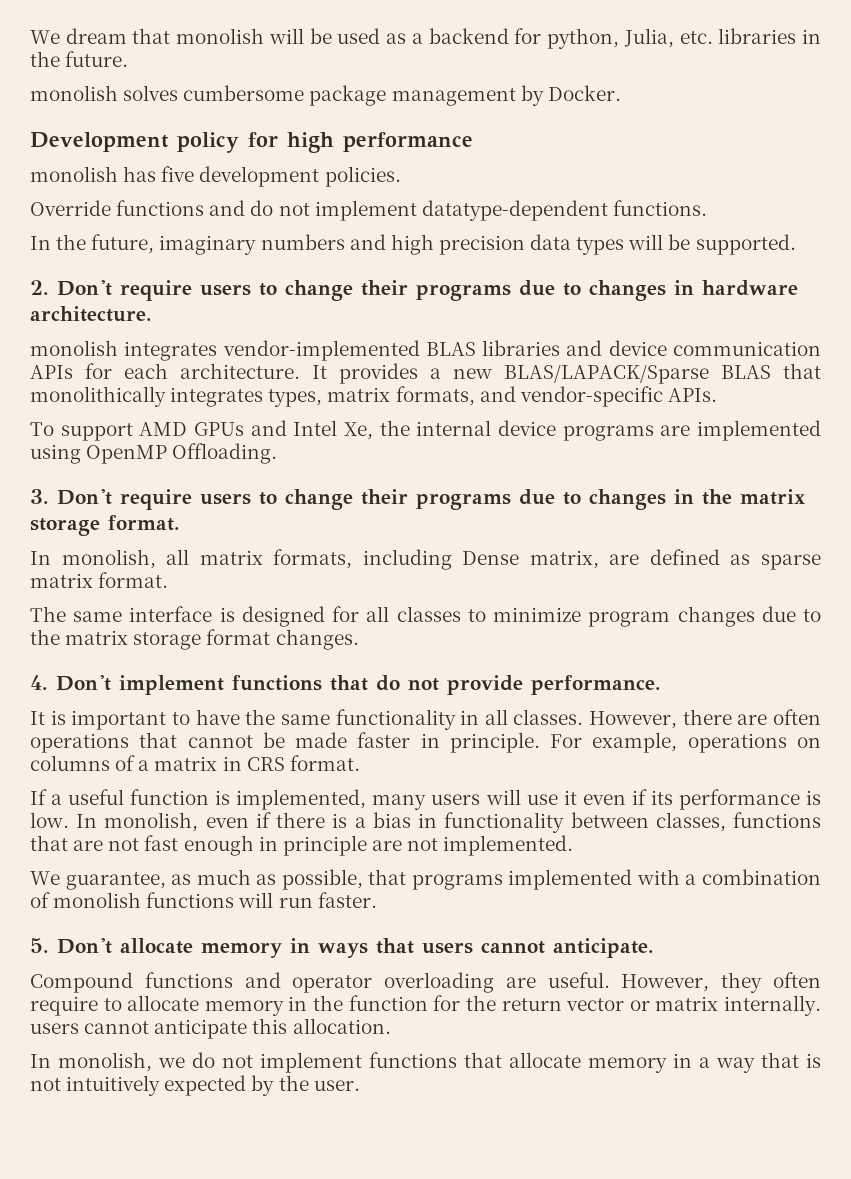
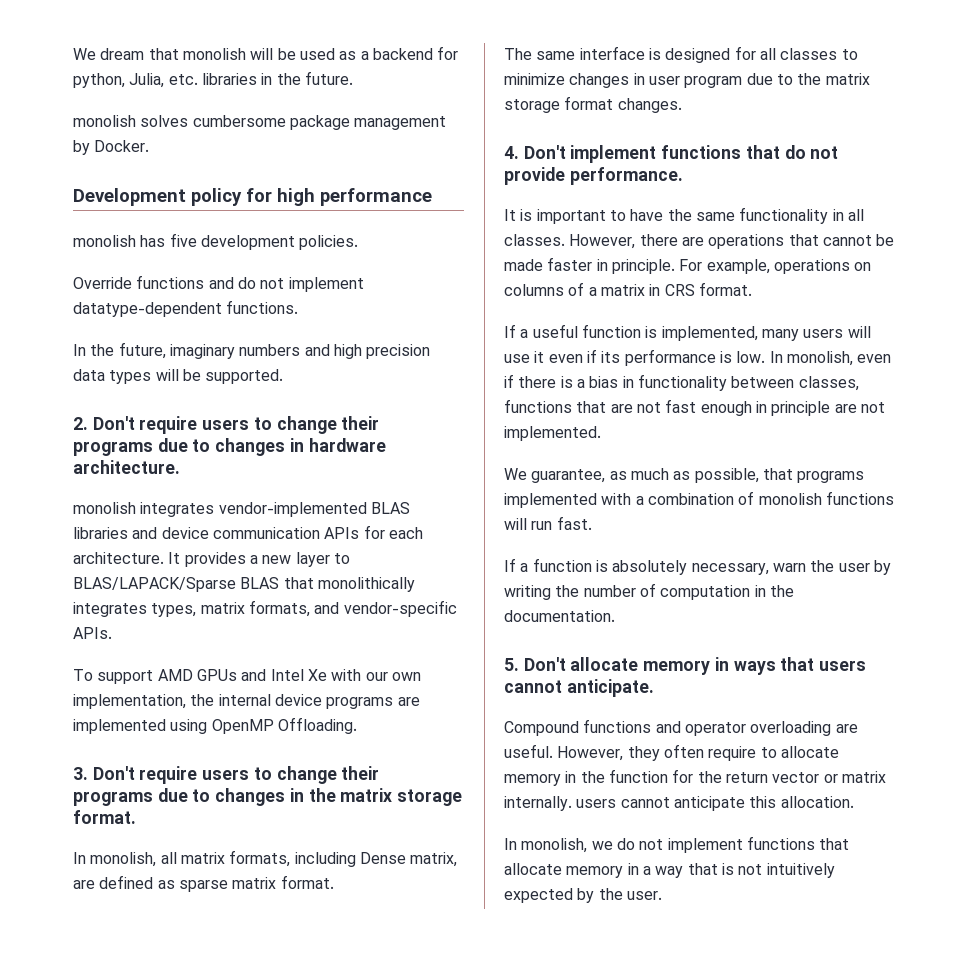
- It provides a new BLAS/LAPACK/Sparse BLAS that monolithically integrates types, matrix formats, and vendor-specific APIs.
+ It provides a new layer to BLAS/LAPACK/Sparse BLAS that monolithically integrates types, matrix formats, and vendor-specific APIs.
- To support AMD GPUs and Intel Xe, the internal device programs are implemented using OpenMP Offloading.
+ To support AMD GPUs and Intel Xe with our own implementation, the internal device programs are implemented using OpenMP Offloading.
- The same interface is designed for all classes to minimize program changes due to the matrix storage format changes.
+ The same interface is designed for all classes to minimize changes in user program due to the matrix storage format changes.
- However, there are often operations that cannot be made faster in principle.
+ However, there are operations that cannot be made faster in principle.
- We guarantee, as much as possible, that programs implemented with a combination of monolish functions will run faster.
+ We guarantee, as much as possible, that programs implemented with a combination of monolish functions will run fast.
+ If a function is absolutely necessary, warn the user by writing the number of computation in the documentation.

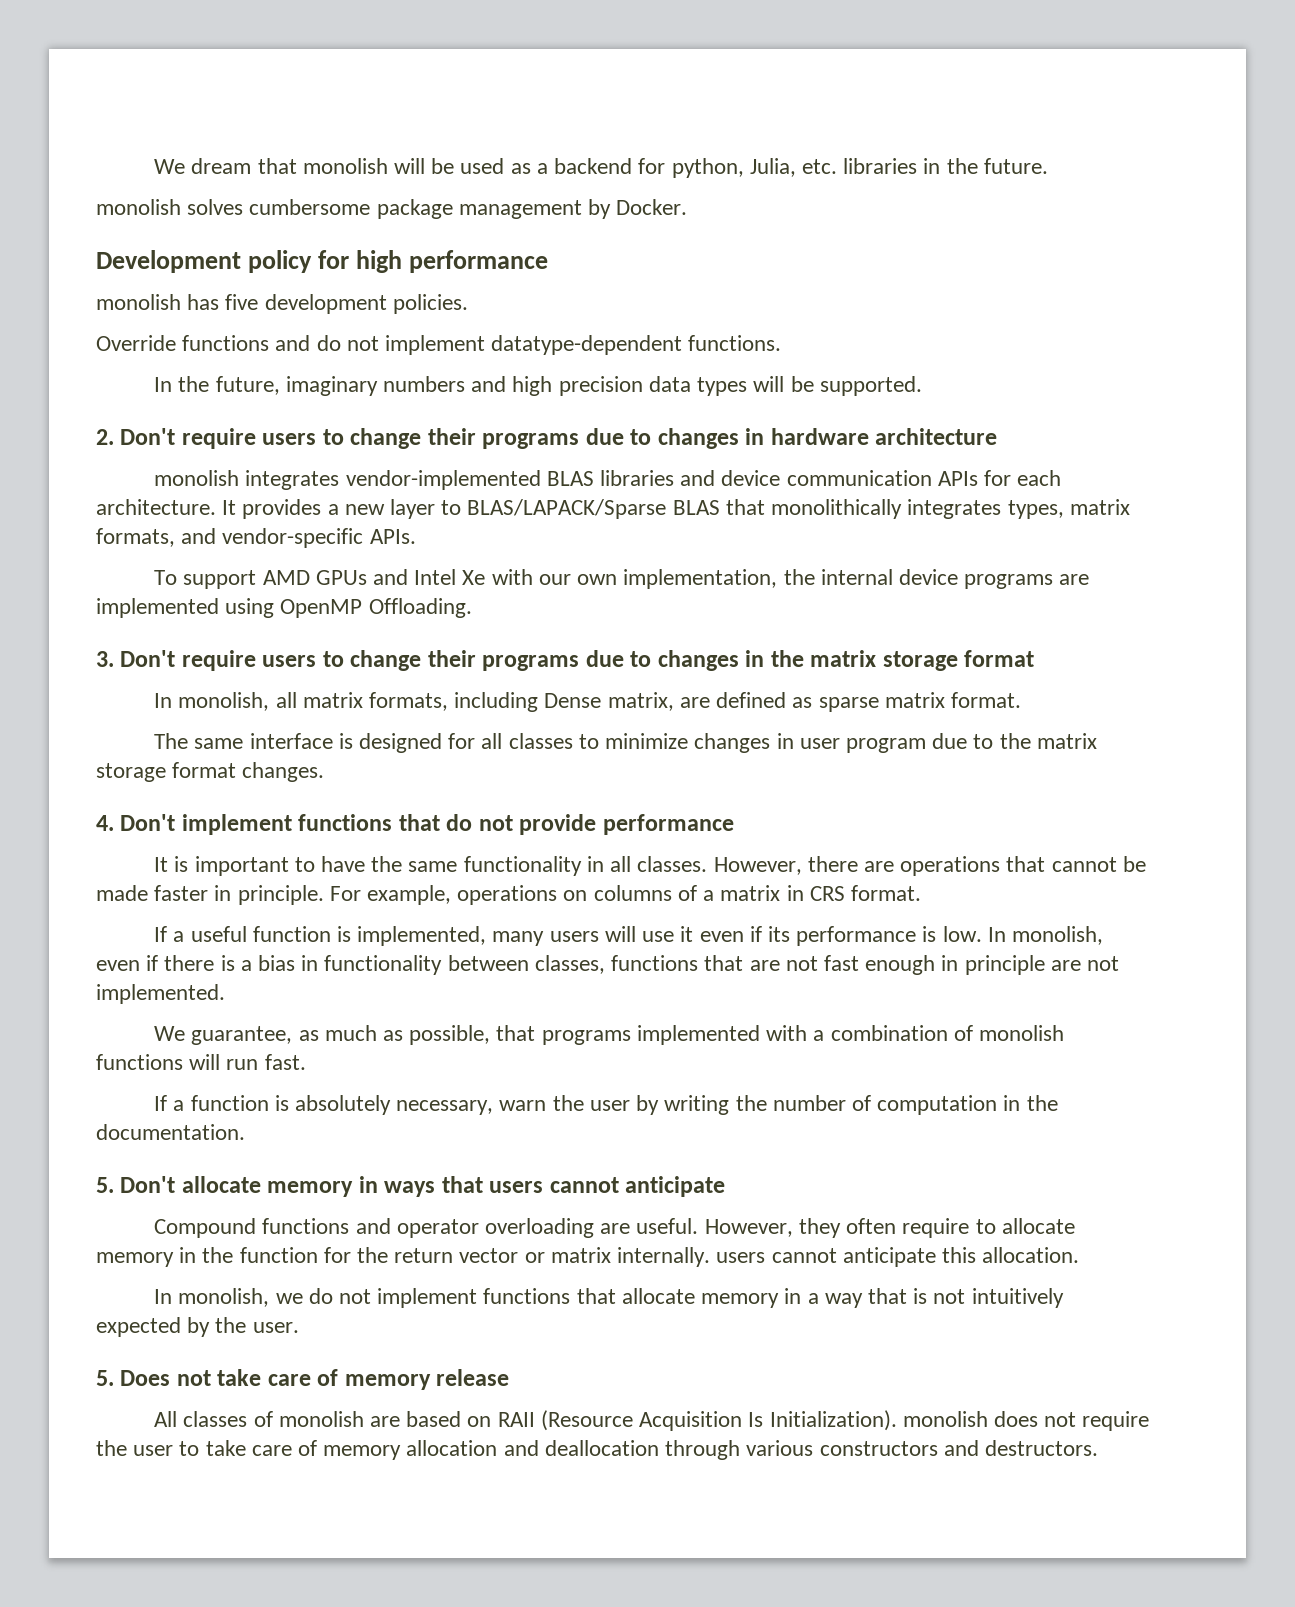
- 2. Don't require users to change their programs due to changes in hardware architecture.
+ 2. Don't require users to change their programs due to changes in hardware architecture
- 3. Don't require users to change their programs due to changes in the matrix storage format.
+ 3. Don't require users to change their programs due to changes in the matrix storage format
- 4. Don't implement functions that do not provide performance.
+ 4. Don't implement functions that do not provide performance
- 5. Don't allocate memory in ways that users cannot anticipate.
+ 5. Don't allocate memory in ways that users cannot anticipate
+ 5. Does not take care of memory release
+ All classes of monolish are based on RAII (Resource Acquisition Is Initialization). monolish does not require the user to take care of memory allocation and deallocation through various constructors and destructors.

